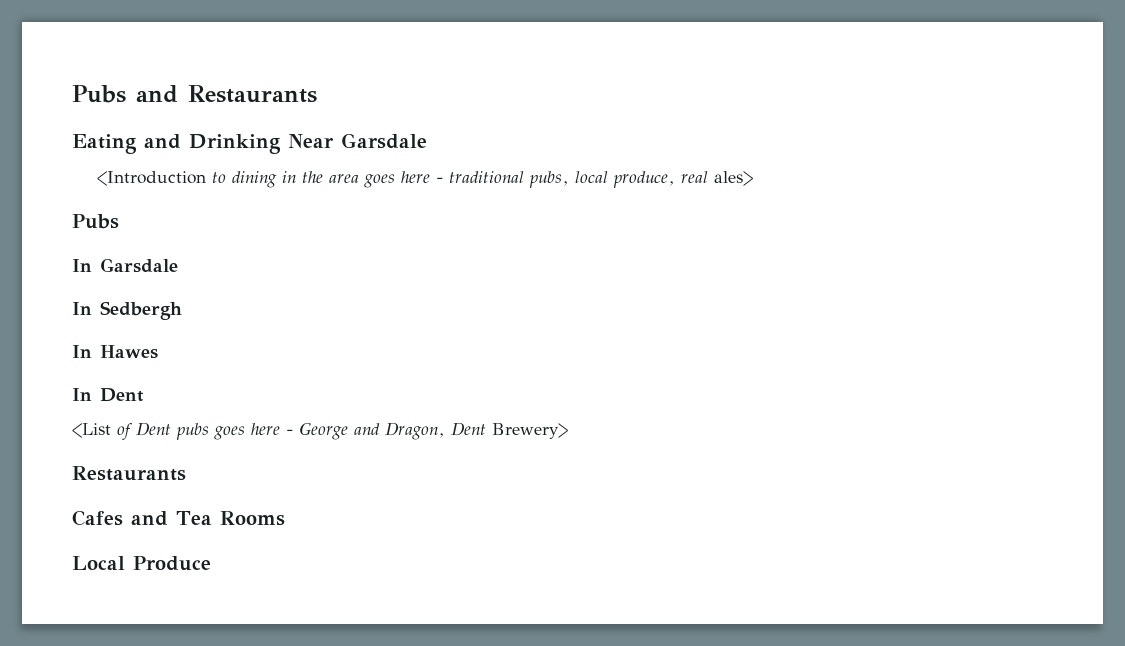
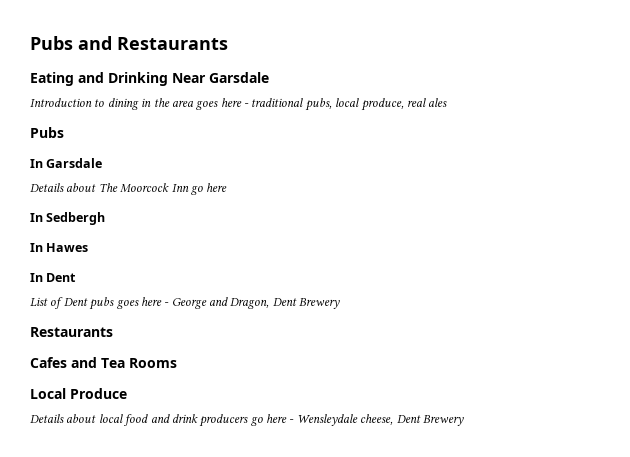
- <Introduction to dining in the area goes here - traditional pubs, local produce, real ales>
+ Introduction to dining in the area goes here - traditional pubs, local produce, real ales
+ Details about The Moorcock Inn go here
- <List of Dent pubs goes here - George and Dragon, Dent Brewery>
+ List of Dent pubs goes here - George and Dragon, Dent Brewery
+ Details about local food and drink producers go here - Wensleydale cheese, Dent Brewery

